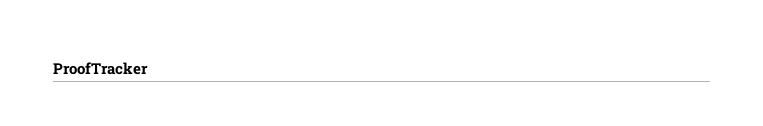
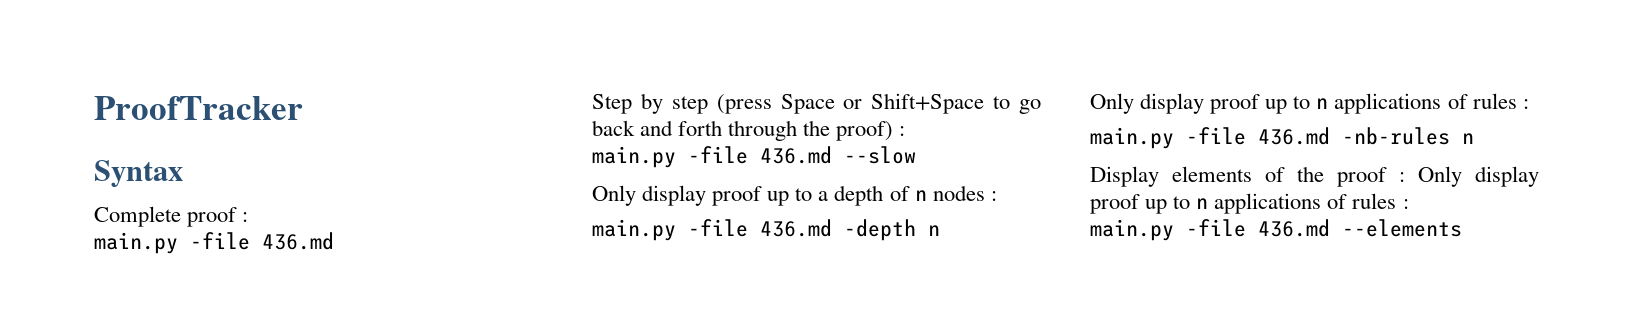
+ Syntax
+ Complete proof :
+ main.py -file 436.md
+ Step by step (press Space or Shift+Space to go back and forth through the proof) :
+ main.py -file 436.md --slow
+ Only display proof up to a depth of n nodes :
+ main.py -file 436.md -depth n
+ Only display proof up to n applications of rules :
+ main.py -file 436.md -nb-rules n
+ Display elements of the proof : Only display proof up to n applications of rules :
+ main.py -file 436.md --elements

